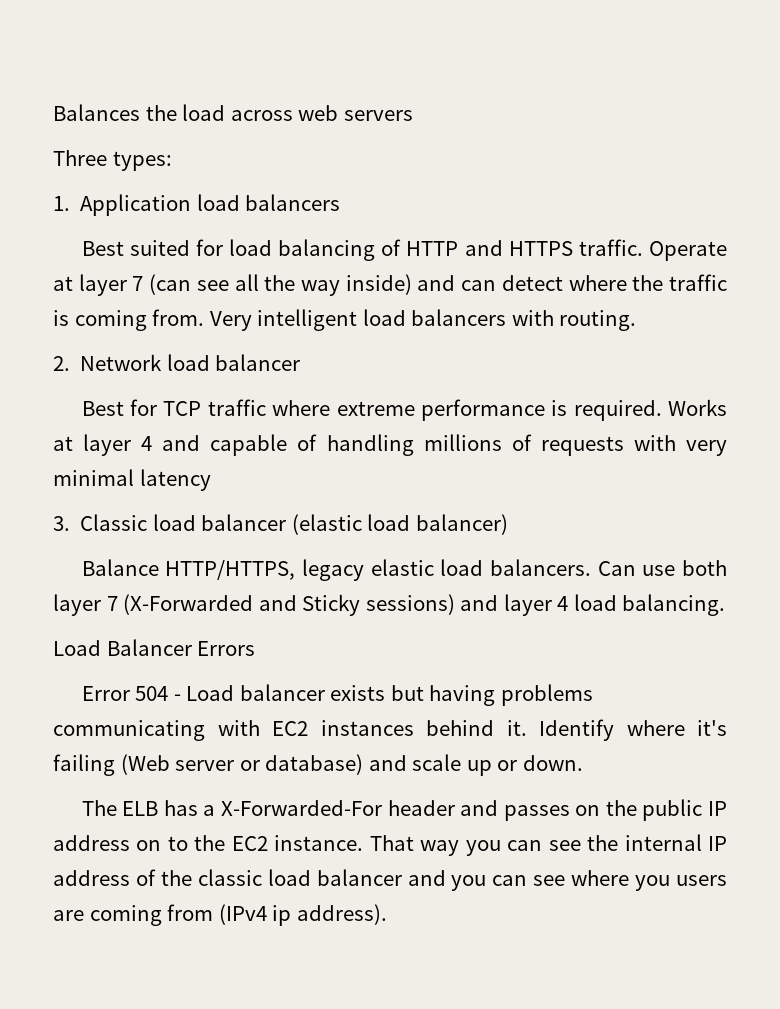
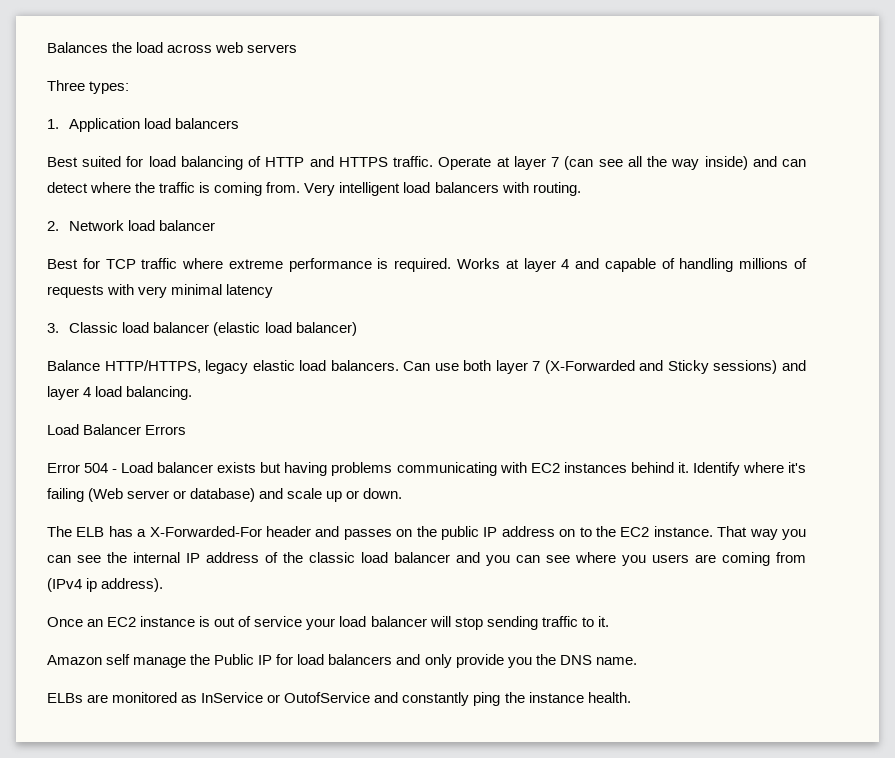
+ Once an EC2 instance is out of service your load balancer will stop sending traffic to it.
+ Amazon self manage the Public IP for load balancers and only provide you the DNS name.
+ ELBs are monitored as InService or OutofService and constantly ping the instance health.

